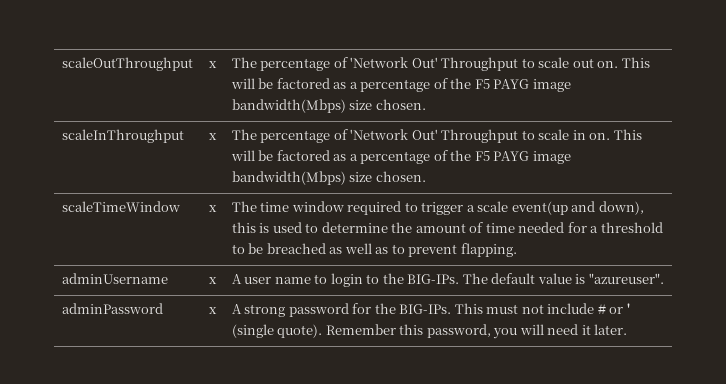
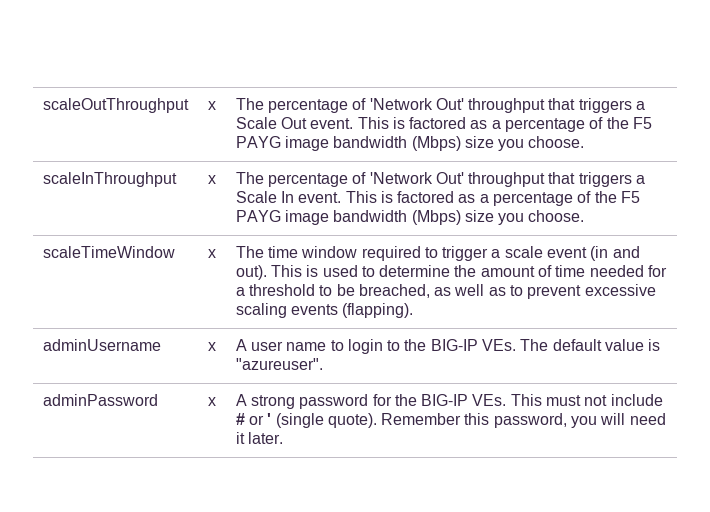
- scaleOutThroughput | x | The percentage of 'Network Out' Throughput to scale out on. This will be factored as a percentage of the F5 PAYG image bandwidth(Mbps) size chosen.
+ scaleOutThroughput | x | The percentage of 'Network Out' throughput that triggers a Scale Out event. This is factored as a percentage of the F5 PAYG image bandwidth (Mbps) size you choose.
- scaleInThroughput | x | The percentage of 'Network Out' Throughput to scale in on. This will be factored as a percentage of the F5 PAYG image bandwidth(Mbps) size chosen.
+ scaleInThroughput | x | The percentage of 'Network Out' throughput that triggers a Scale In event. This is factored as a percentage of the F5 PAYG image bandwidth (Mbps) size you choose.
- scaleTimeWindow | x | The time window required to trigger a scale event(up and down), this is used to determine the amount of time needed for a threshold to be breached as well as to prevent flapping.
+ scaleTimeWindow | x | The time window required to trigger a scale event (in and out). This is used to determine the amount of time needed for a threshold to be breached, as well as to prevent excessive scaling events (flapping).
- adminUsername | x | A user name to login to the BIG-IPs. The default value is "azureuser".
+ adminUsername | x | A user name to login to the BIG-IP VEs. The default value is "azureuser".
- adminPassword | x | A strong password for the BIG-IPs. This must not include # or ' (single quote). Remember this password, you will need it later.
+ adminPassword | x | A strong password for the BIG-IP VEs. This must not include # or ' (single quote). Remember this password, you will need it later.

